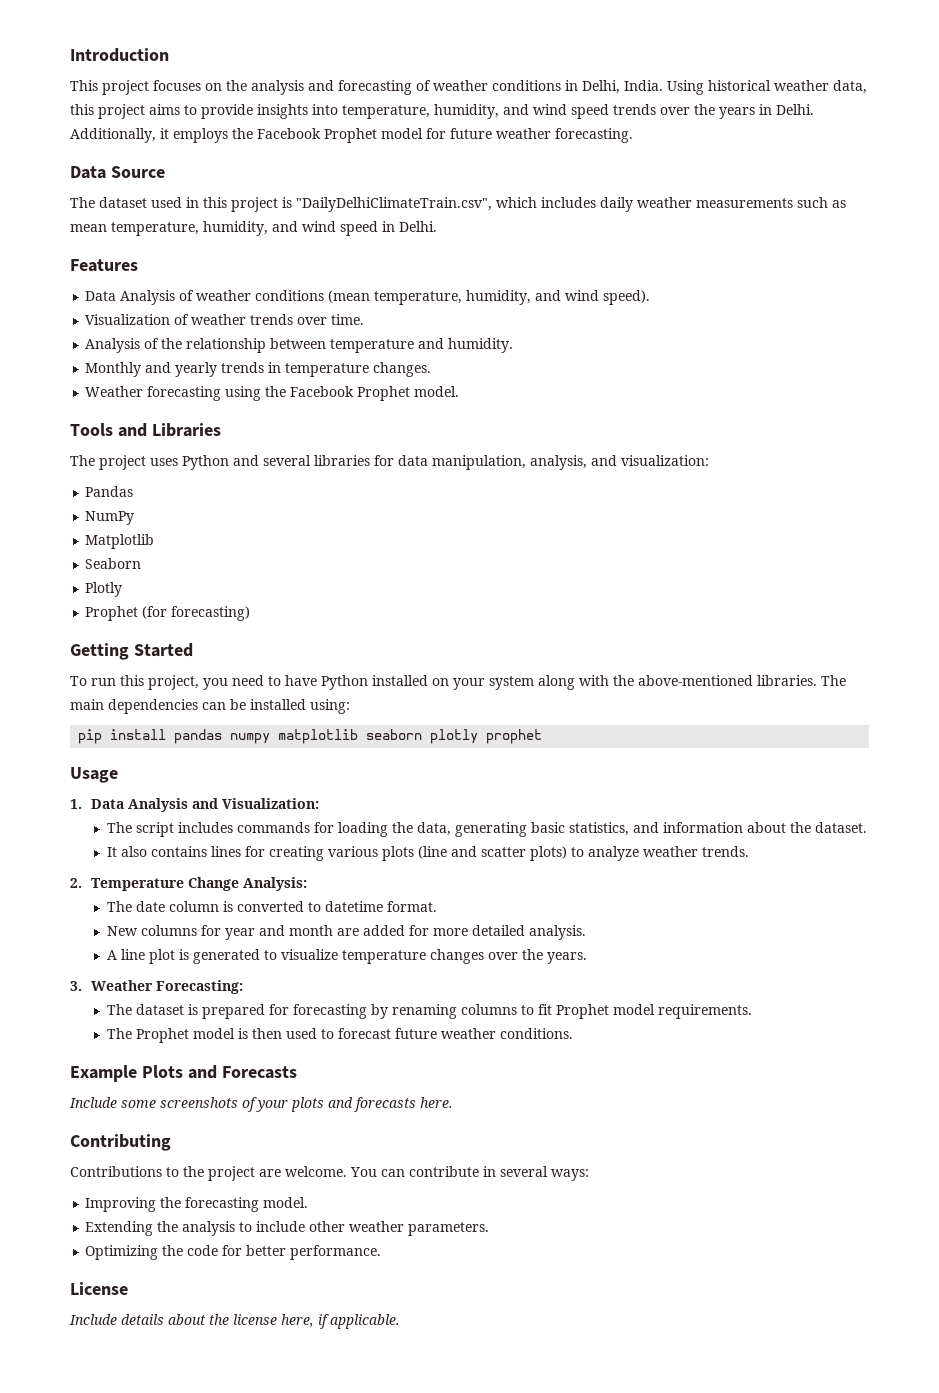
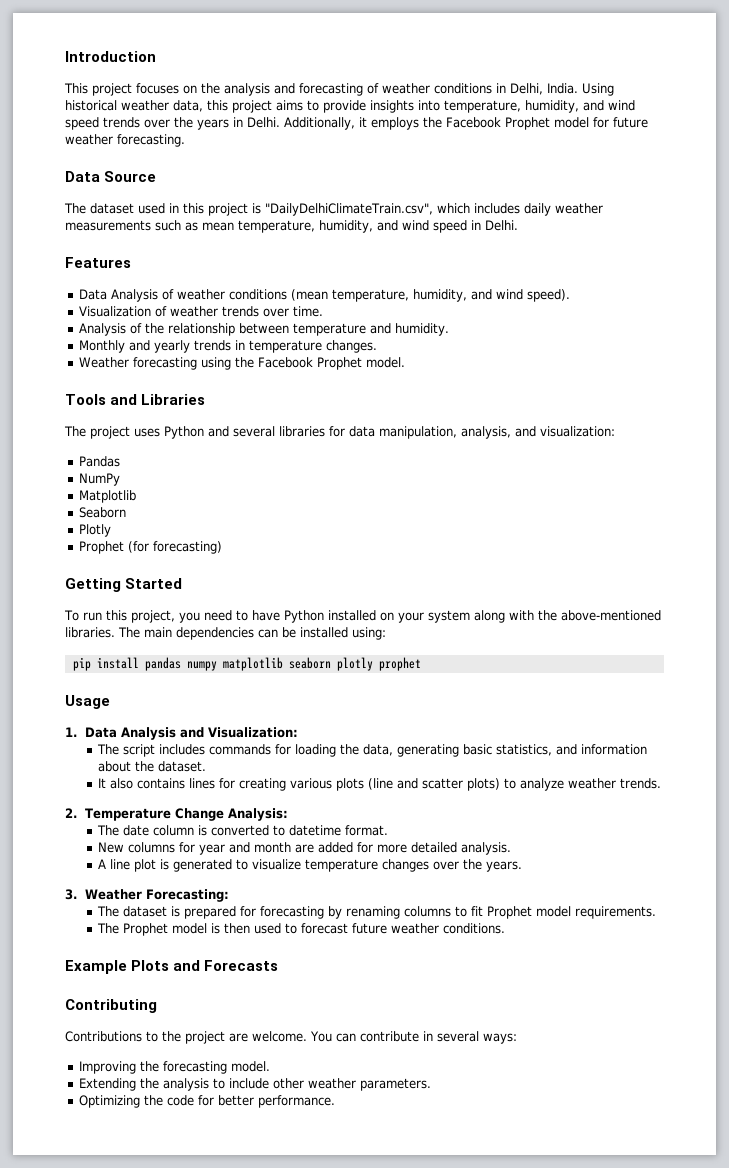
- Include some screenshots of your plots and forecasts here.
- License
- Include details about the license here, if applicable.

